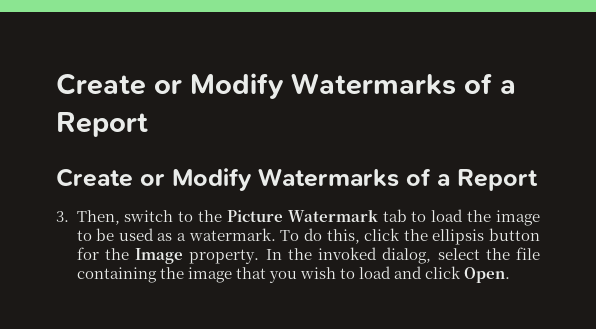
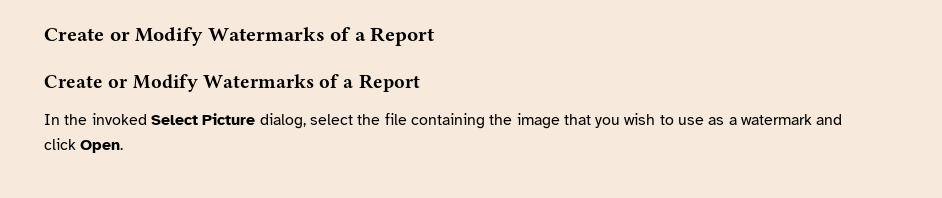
- 3. Then, switch to the Picture Watermark tab to load the image to be used as a watermark. To do this, click the ellipsis button for the Image property. In the invoked dialog, select the file containing the image that you wish to load and click Open.
+ In the invoked Select Picture dialog, select the file containing the image that you wish to use as a watermark and click Open.

